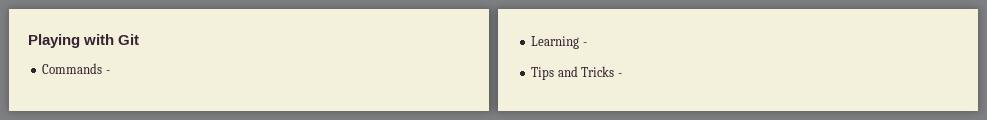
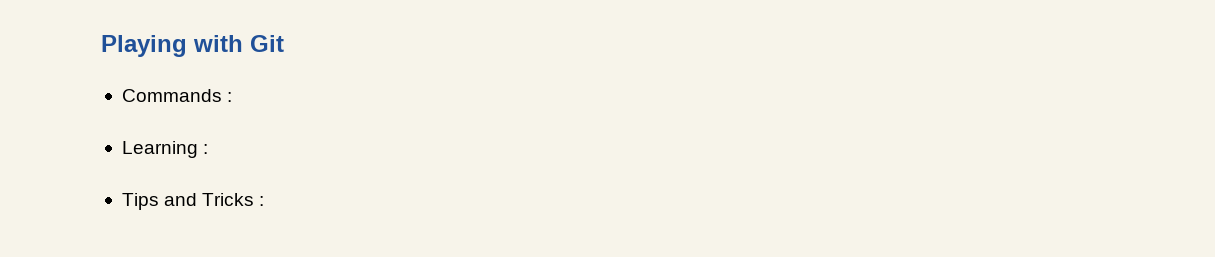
- Commands -
+ Commands :
- Learning -
+ Learning :
- Tips and Tricks -
+ Tips and Tricks :

